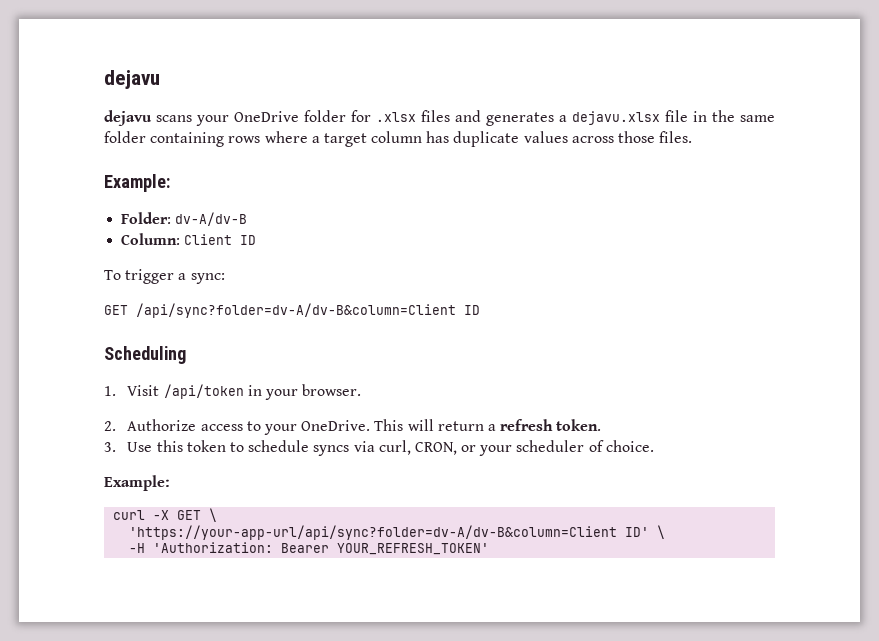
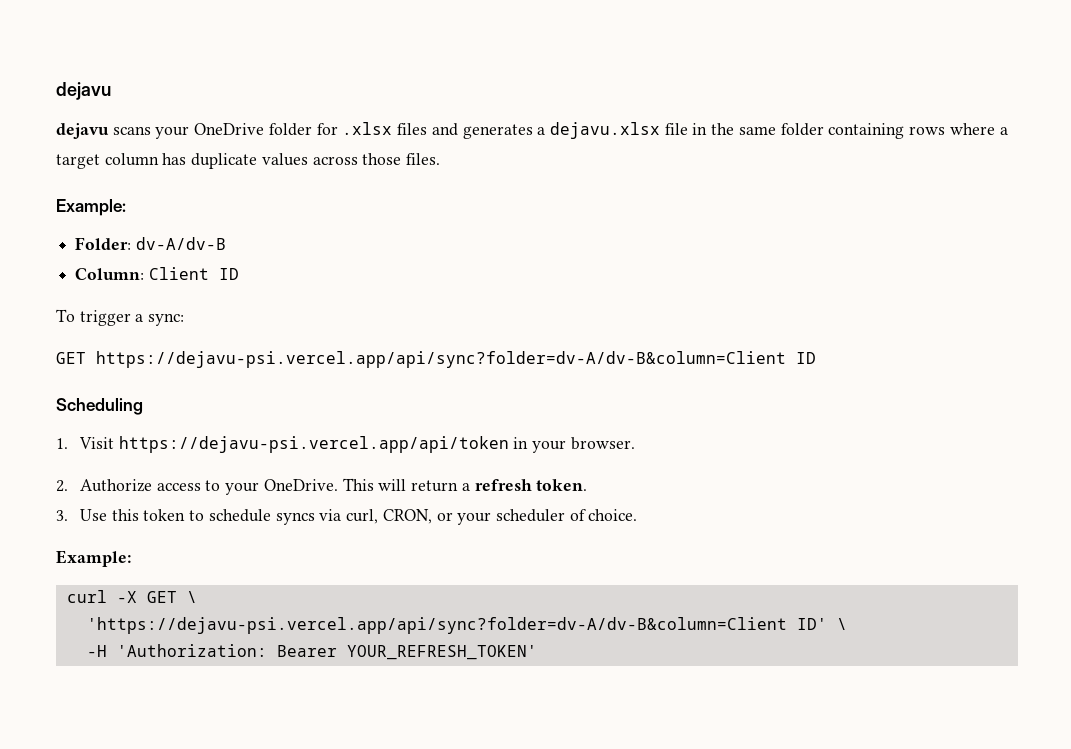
- GET /api/sync?folder=dv-A/dv-B&column=Client ID
+ GET https://dejavu-psi.vercel.app/api/sync?folder=dv-A/dv-B&column=Client ID
- 1. Visit /api/token in your browser.
+ 1. Visit https://dejavu-psi.vercel.app/api/token in your browser.
- 'https://your-app-url/api/sync?folder=dv-A/dv-B&column=Client ID' \
+ 'https://dejavu-psi.vercel.app/api/sync?folder=dv-A/dv-B&column=Client ID' \

